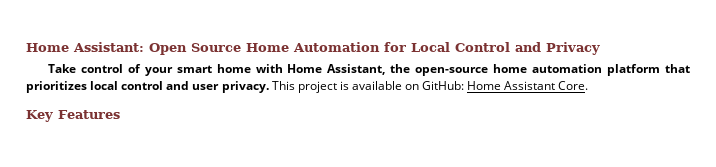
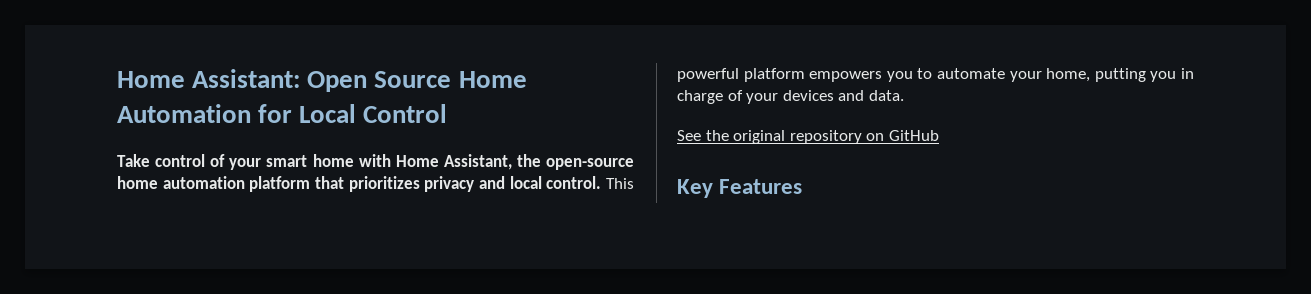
- Home Assistant: Open Source Home Automation for Local Control and Privacy
+ Home Assistant: Open Source Home Automation for Local Control
- Take control of your smart home with Home Assistant, the open-source home automation platform that prioritizes local control and user privacy. This project is available on GitHub: Home Assistant Core.
+ Take control of your smart home with Home Assistant, the open-source home automation platform that prioritizes privacy and local control. This powerful platform empowers you to automate your home, putting you in charge of your devices and data.
+ See the original repository on GitHub

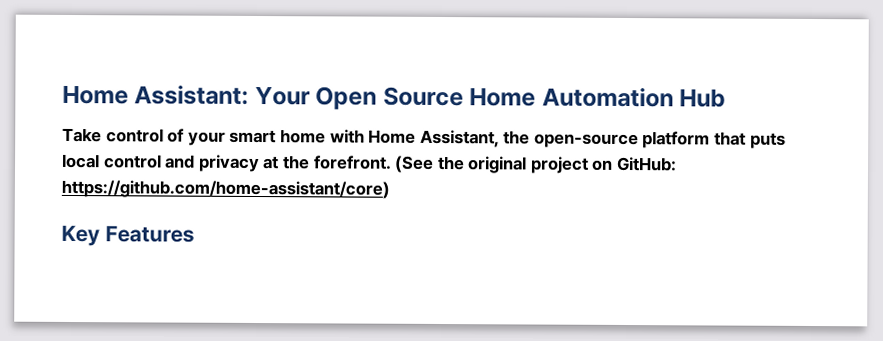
- Home Assistant: Open Source Home Automation for Local Control
+ Home Assistant: Your Open Source Home Automation Hub
- Take control of your smart home with Home Assistant, the open-source home automation platform that prioritizes privacy and local control. This powerful platform empowers you to automate your home, putting you in charge of your devices and data.
- See the original repository on GitHub
+ Take control of your smart home with Home Assistant, the open-source platform that puts local control and privacy at the forefront. (See the original project on GitHub: https://github.com/home-assistant/core)

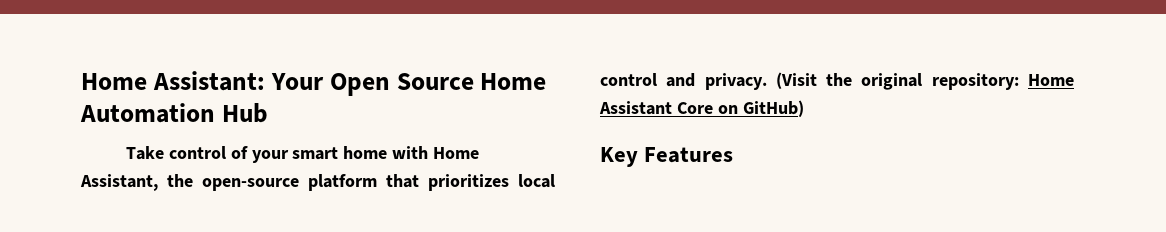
- Take control of your smart home with Home Assistant, the open-source platform that puts local control and privacy at the forefront. (See the original project on GitHub: https://github.com/home-assistant/core)
+ Take control of your smart home with Home Assistant, the open-source platform that prioritizes local control and privacy. (Visit the original repository: Home Assistant Core on GitHub)

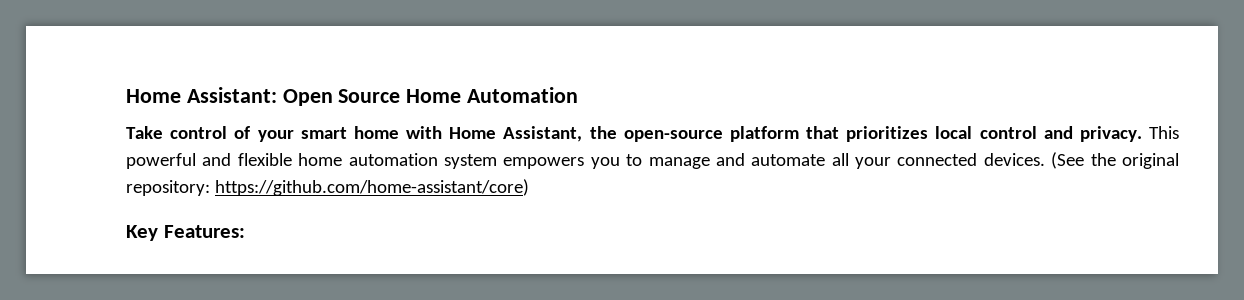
- Home Assistant: Your Open Source Home Automation Hub
+ Home Assistant: Open Source Home Automation
- (Visit the original repository: Home Assistant Core on GitHub)
+ This powerful and flexible home automation system empowers you to manage and automate all your connected devices. (See the original repository: https://github.com/home-assistant/core)
- Key Features
+ Key Features:

